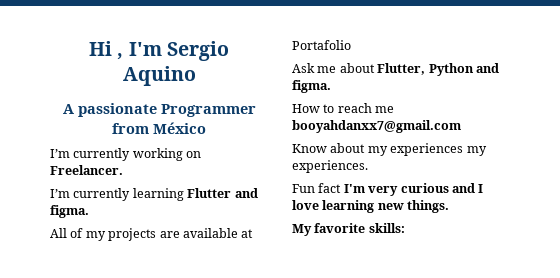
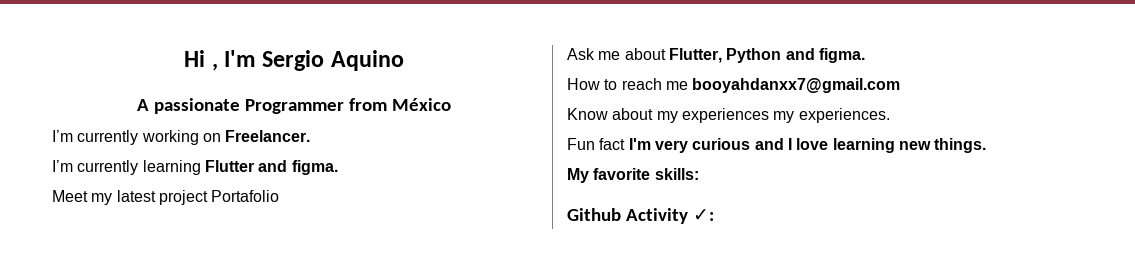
- All of my projects are available at Portafolio
+ Meet my latest project Portafolio
+ Github Activity ✓:

